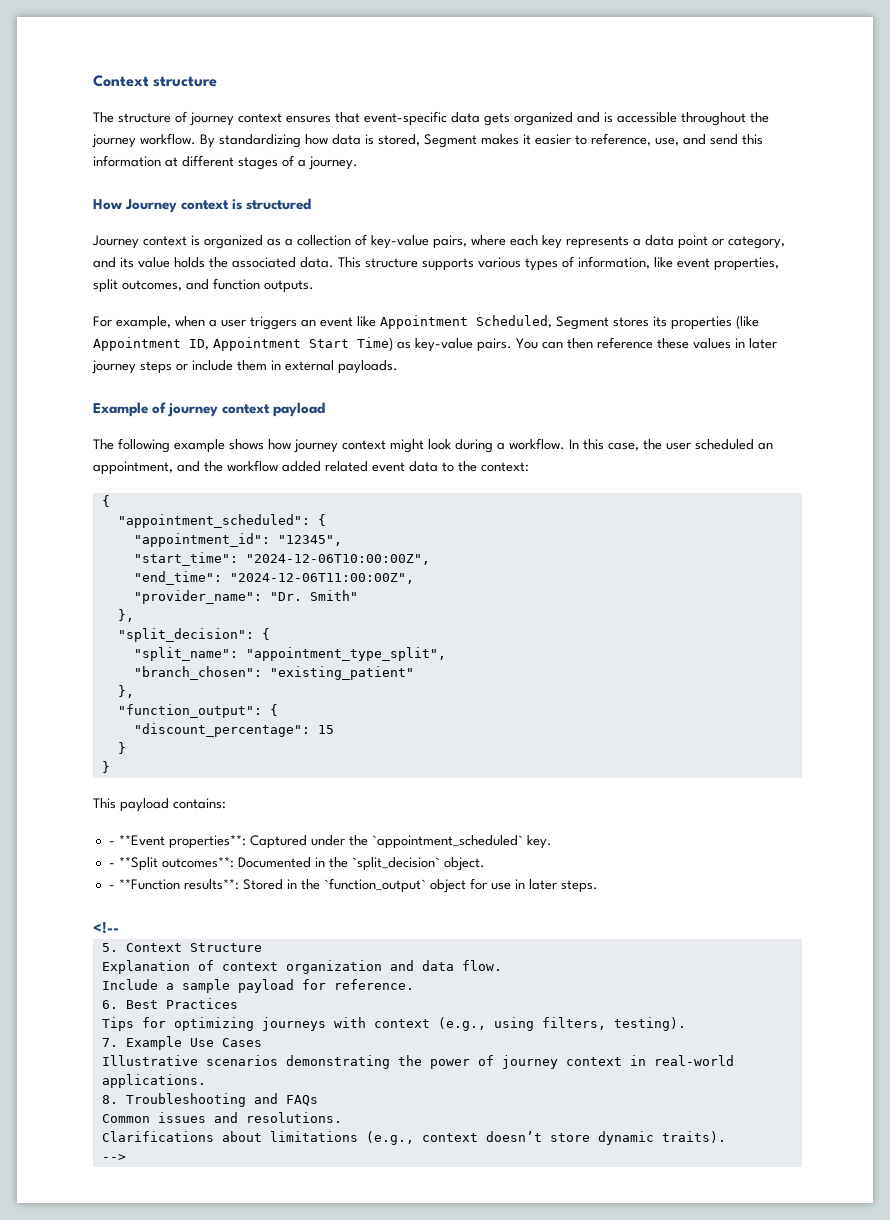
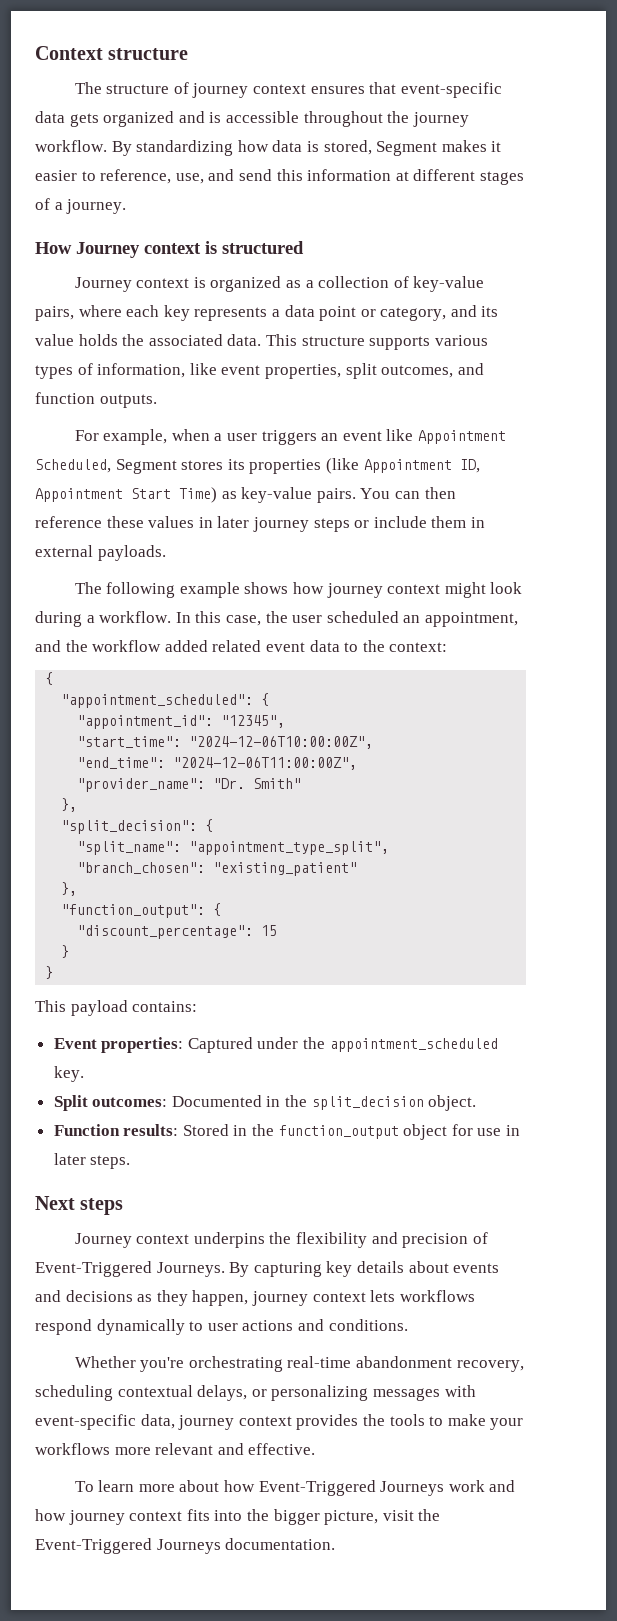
- Example of journey context payload
- - **Event properties**: Captured under the `appointment_scheduled` key.
+ Event properties: Captured under the appointment_scheduled key.
- - **Split outcomes**: Documented in the `split_decision` object.
+ Split outcomes: Documented in the split_decision object.
- - **Function results**: Stored in the `function_output` object for use in later steps.
+ Function results: Stored in the function_output object for use in later steps.
- <!--
- 5. Context Structure
- Explanation of context organization and data flow.
- Include a sample payload for reference.
- 6. Best Practices
- Tips for optimizing journeys with context (e.g., using filters, testing).
- 7. Example Use Cases
- Illustrative scenarios demonstrating the power of journey context in real-world applications.
- 8. Troubleshooting and FAQs
- Common issues and resolutions.
- Clarifications about limitations (e.g., context doesn’t store dynamic traits).
- -->
+ Next steps
+ Journey context underpins the flexibility and precision of Event-Triggered Journeys. By capturing key details about events and decisions as they happen, journey context lets workflows respond dynamically to user actions and conditions.
+ Whether you're orchestrating real-time abandonment recovery, scheduling contextual delays, or personalizing messages with event-specific data, journey context provides the tools to make your workflows more relevant and effective.
+ To learn more about how Event-Triggered Journeys work and how journey context fits into the bigger picture, visit the Event-Triggered Journeys documentation.

